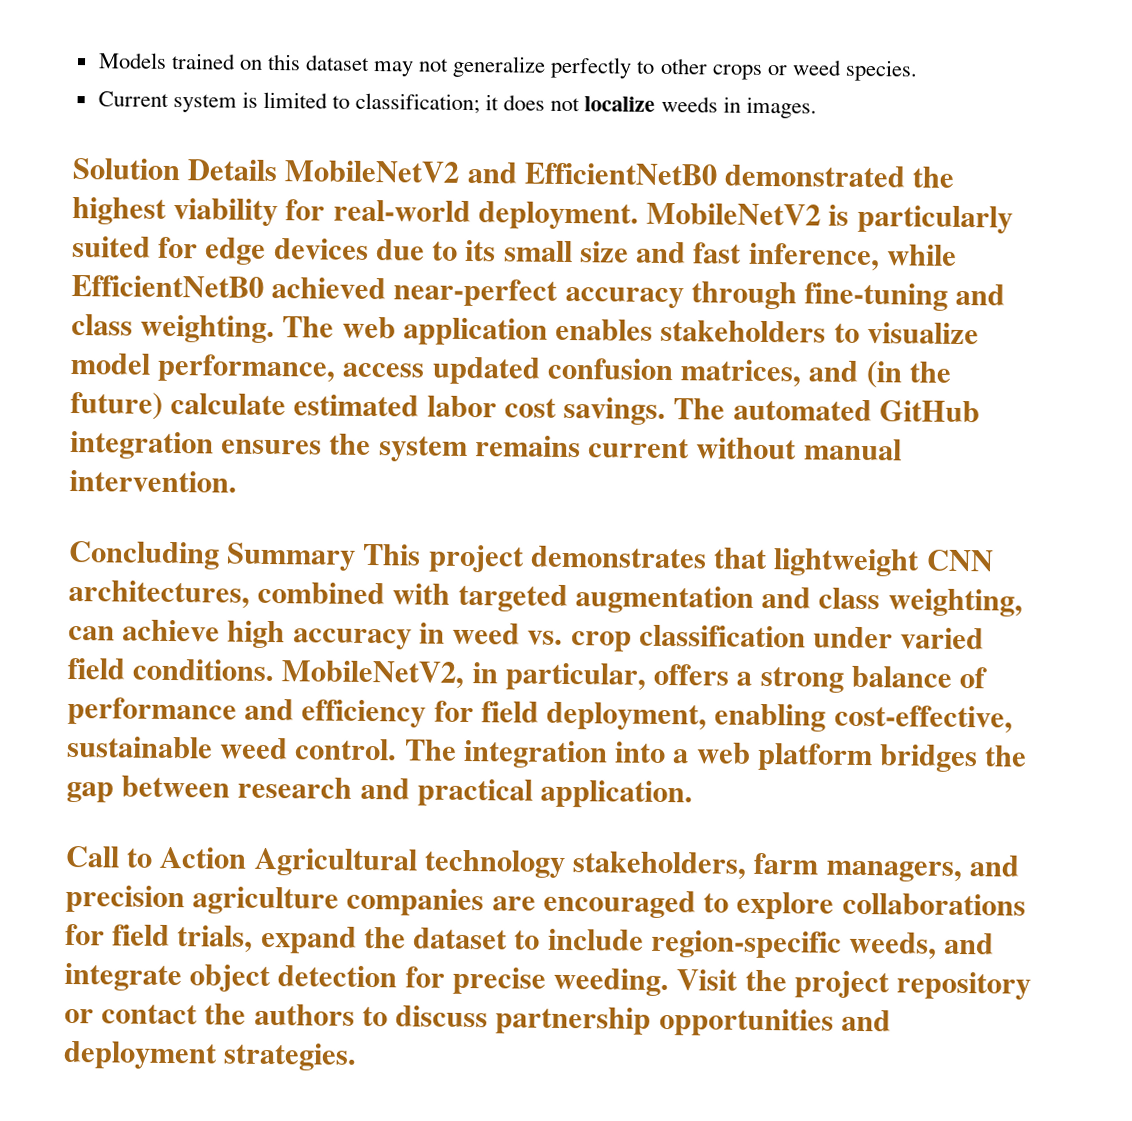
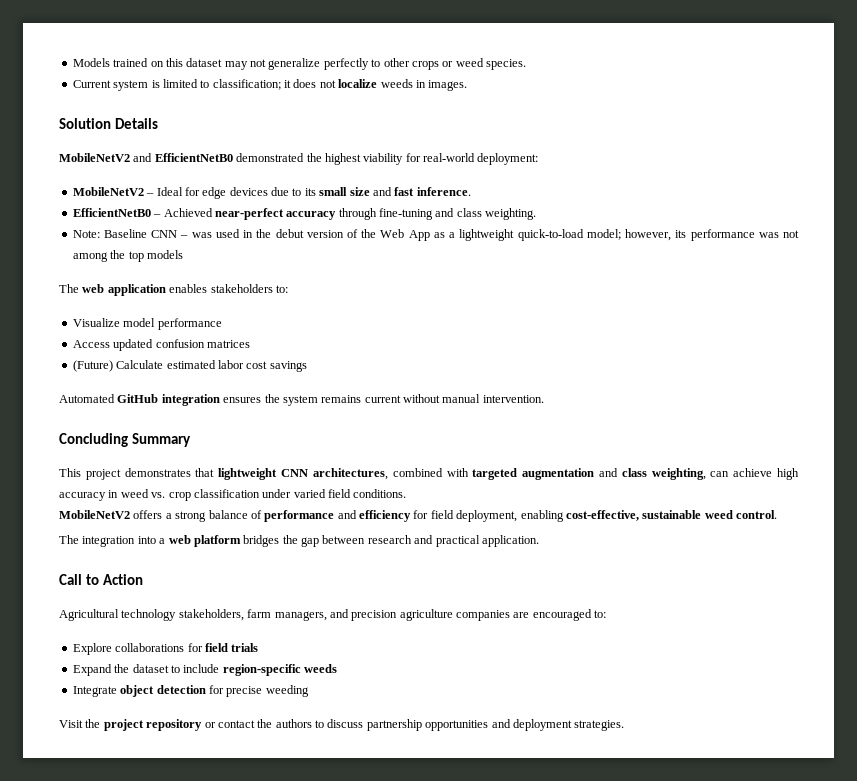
- Solution Details MobileNetV2 and EfficientNetB0 demonstrated the highest viability for real-world deployment. MobileNetV2 is particularly suited for edge devices due to its small size and fast inference, while EfficientNetB0 achieved near-perfect accuracy through fine-tuning and class weighting. The web application enables stakeholders to visualize model performance, access updated confusion matrices, and (in the future) calculate estimated labor cost savings. The automated GitHub integration ensures the system remains current without manual intervention.
+ Solution Details
+ MobileNetV2 and EfficientNetB0 demonstrated the highest viability for real-world deployment:
+ MobileNetV2 – Ideal for edge devices due to its small size and fast inference.
+ EfficientNetB0 – Achieved near-perfect accuracy through fine-tuning and class weighting.
+ Note: Baseline CNN – was used in the debut version of the Web App as a lightweight quick-to-load model; however, its performance was not among the top models
+ The web application enables stakeholders to:
+ Visualize model performance
+ Access updated confusion matrices
+ (Future) Calculate estimated labor cost savings
+ Automated GitHub integration ensures the system remains current without manual intervention.
- Concluding Summary This project demonstrates that lightweight CNN architectures, combined with targeted augmentation and class weighting, can achieve high accuracy in weed vs. crop classification under varied field conditions. MobileNetV2, in particular, offers a strong balance of performance and efficiency for field deployment, enabling cost-effective, sustainable weed control. The integration into a web platform bridges the gap between research and practical application.
+ Concluding Summary
+ This project demonstrates that lightweight CNN architectures, combined with targeted augmentation and class weighting, can achieve high accuracy in weed vs. crop classification under varied field conditions.
+ MobileNetV2 offers a strong balance of performance and efficiency for field deployment, enabling cost-effective, sustainable weed control.
+ The integration into a web platform bridges the gap between research and practical application.
- Call to Action Agricultural technology stakeholders, farm managers, and precision agriculture companies are encouraged to explore collaborations for field trials, expand the dataset to include region-specific weeds, and integrate object detection for precise weeding. Visit the project repository or contact the authors to discuss partnership opportunities and deployment strategies.
+ Call to Action
+ Agricultural technology stakeholders, farm managers, and precision agriculture companies are encouraged to:
+ Explore collaborations for field trials
+ Expand the dataset to include region-specific weeds
+ Integrate object detection for precise weeding
+ Visit the project repository or contact the authors to discuss partnership opportunities and deployment strategies.

